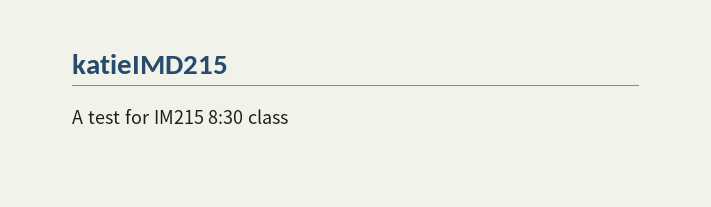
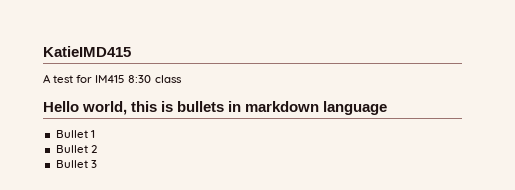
- katieIMD215
+ KatieIMD415
- A test for IM215 8:30 class
+ A test for IM415 8:30 class
+ Hello world, this is bullets in markdown language
+ Bullet 1
+ Bullet 2
+ Bullet 3

